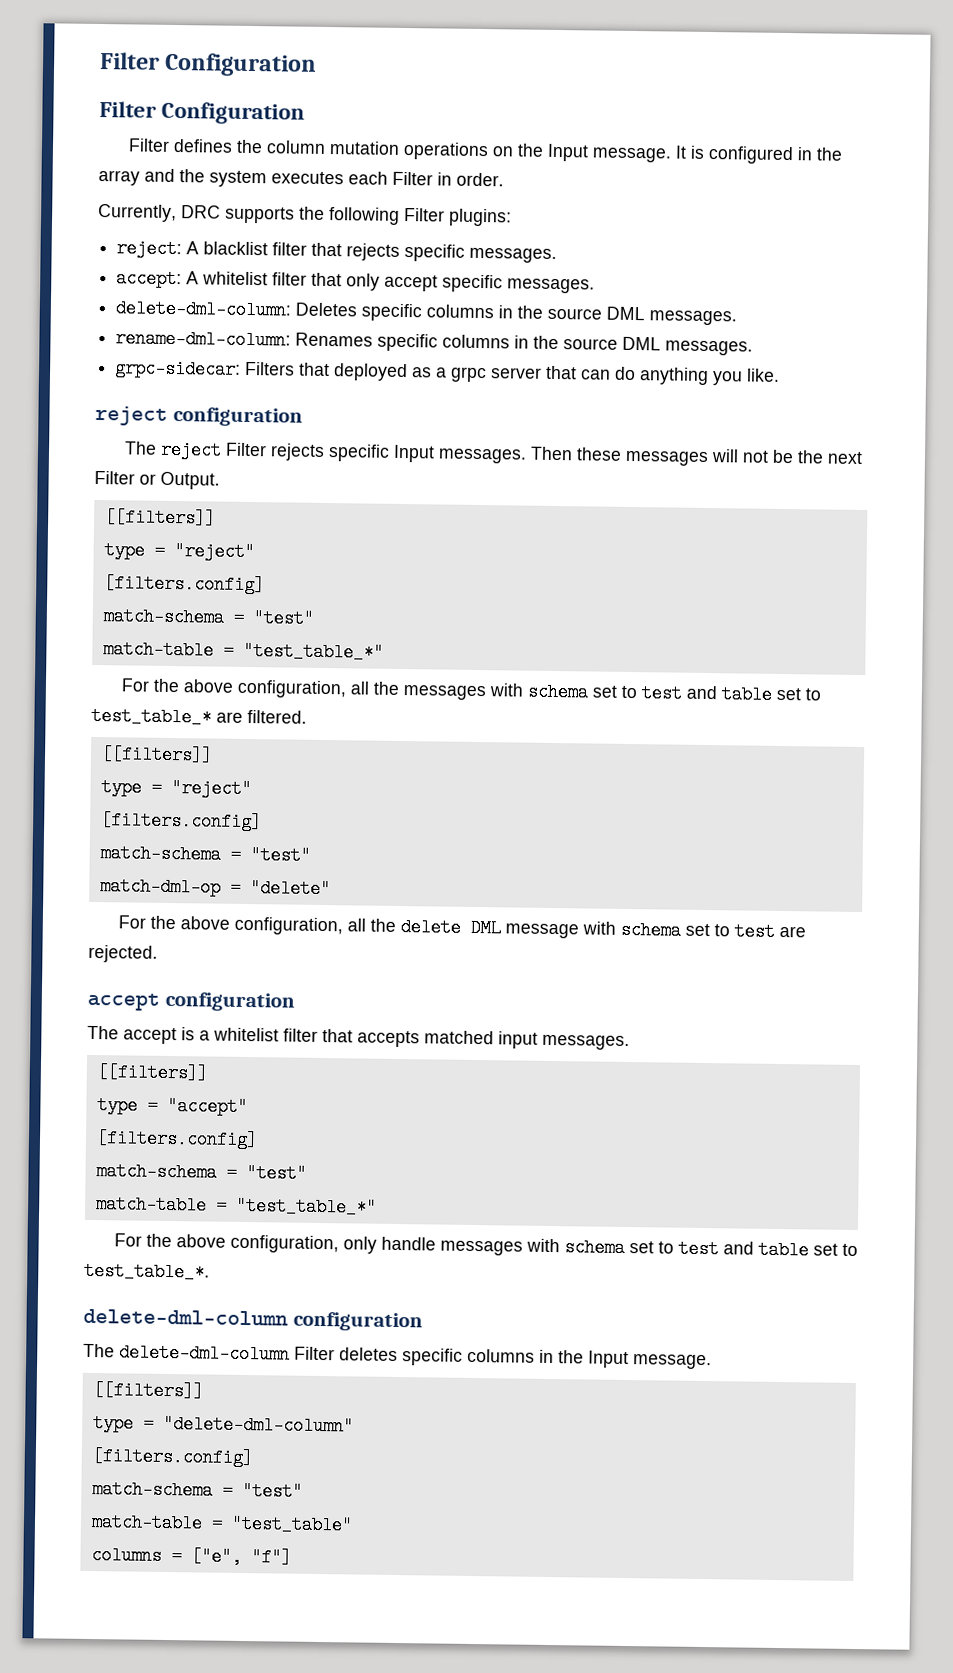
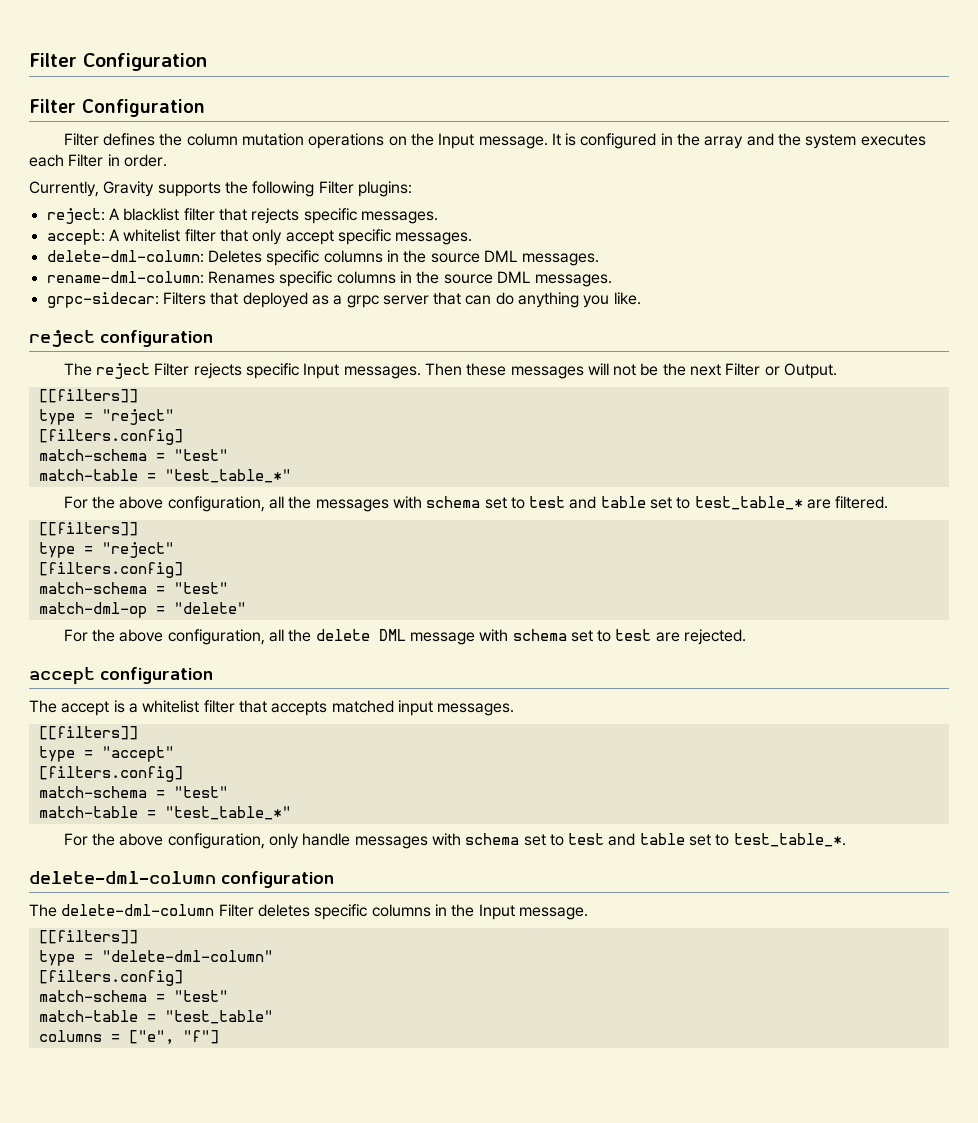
- Currently, DRC supports the following Filter plugins:
+ Currently, Gravity supports the following Filter plugins:

